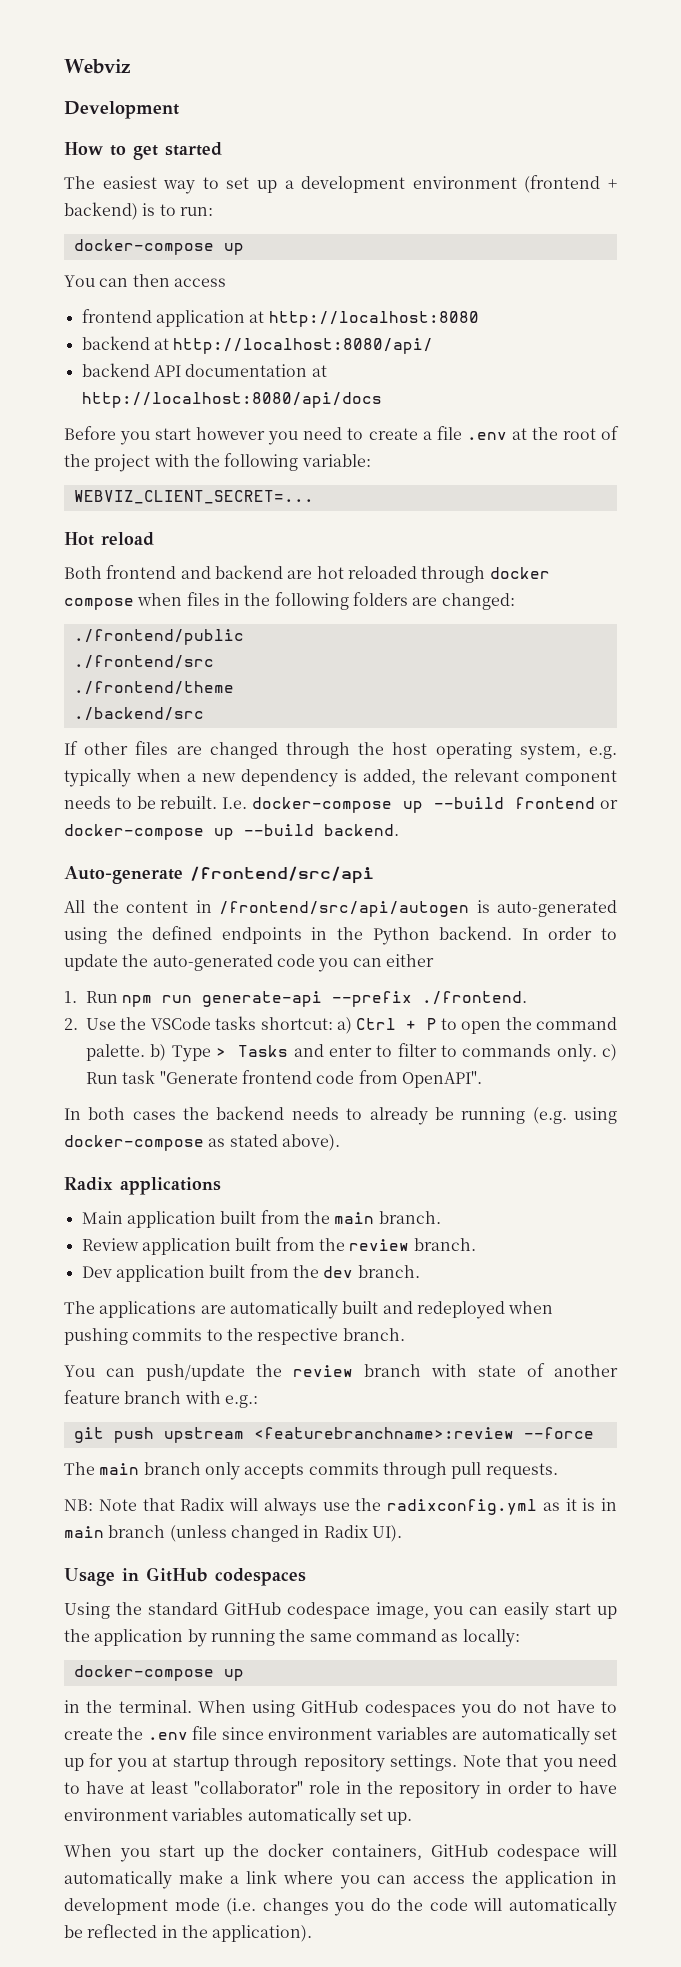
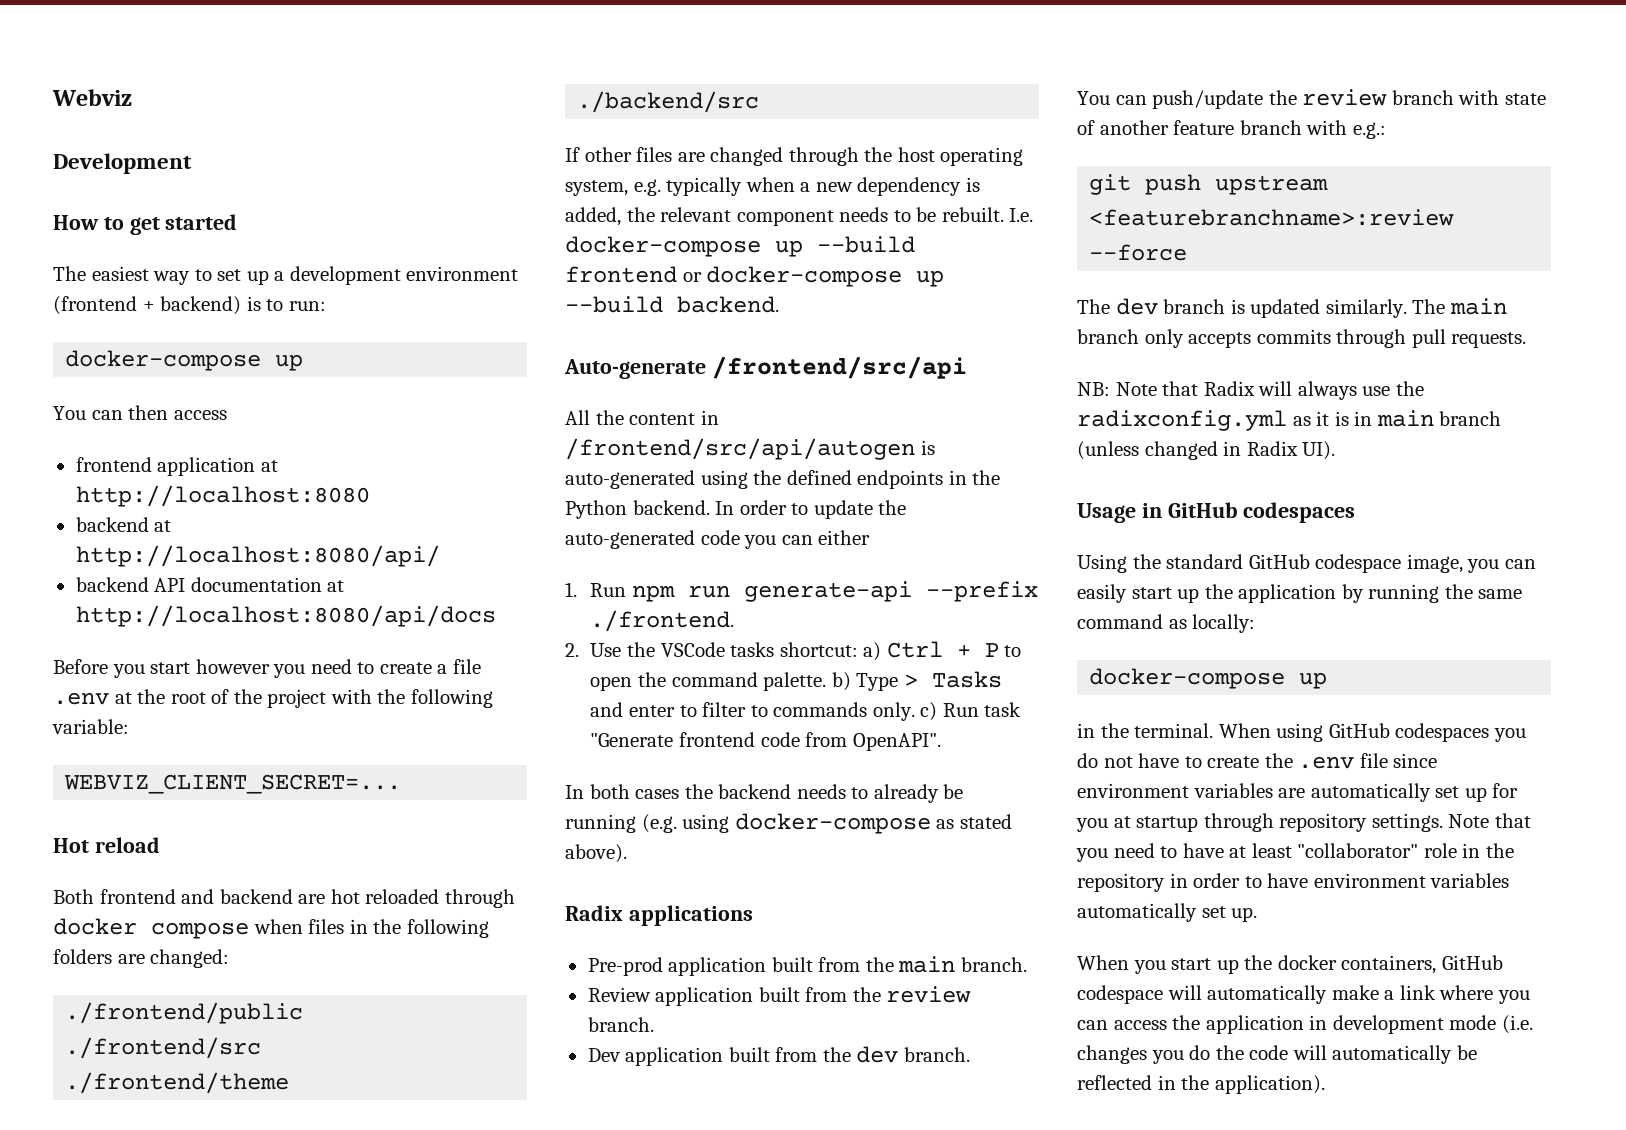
- Main application built from the main branch.
+ Pre-prod application built from the main branch.
- The applications are automatically built and redeployed when pushing commits to the respective branch.
- The main branch only accepts commits through pull requests.
+ The dev branch is updated similarly. The main branch only accepts commits through pull requests.

